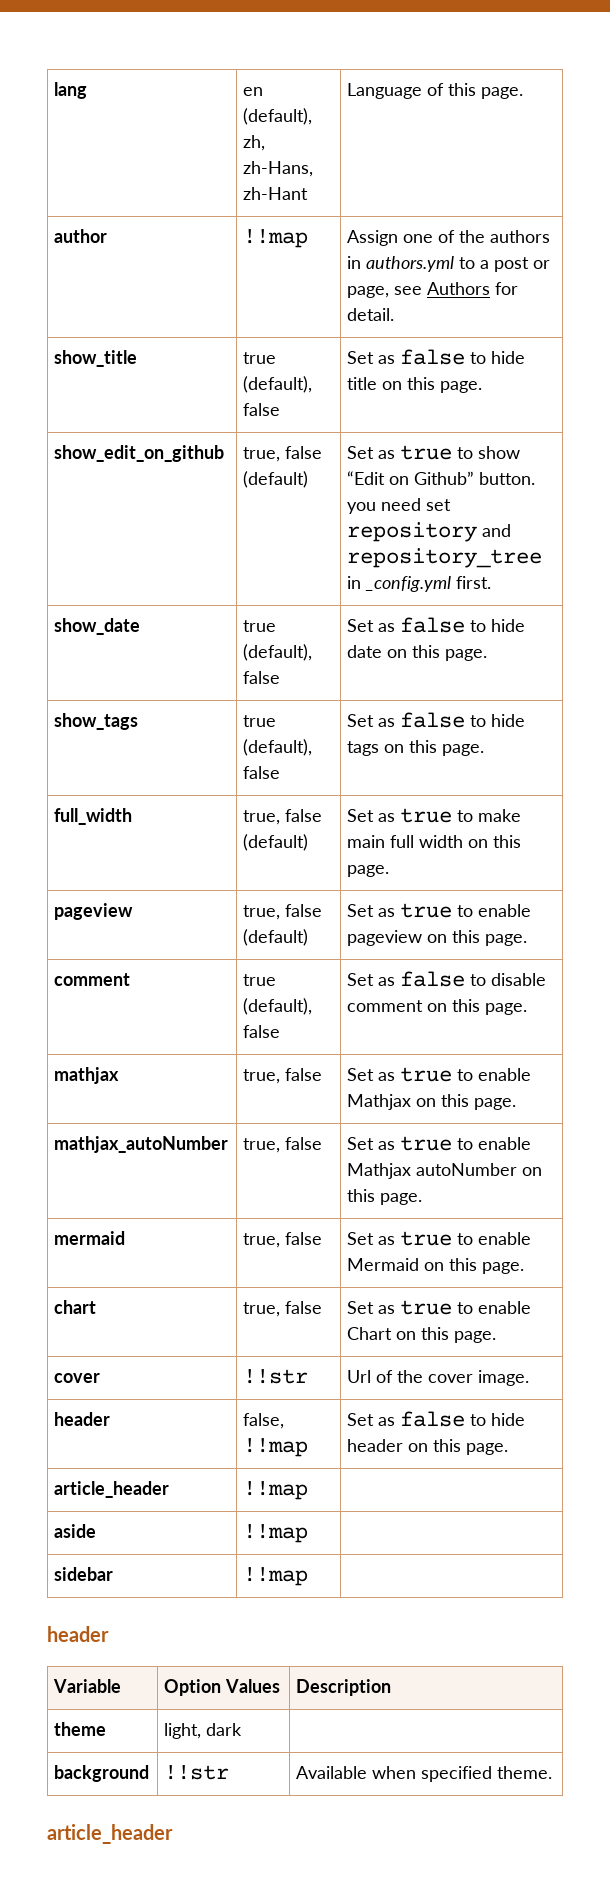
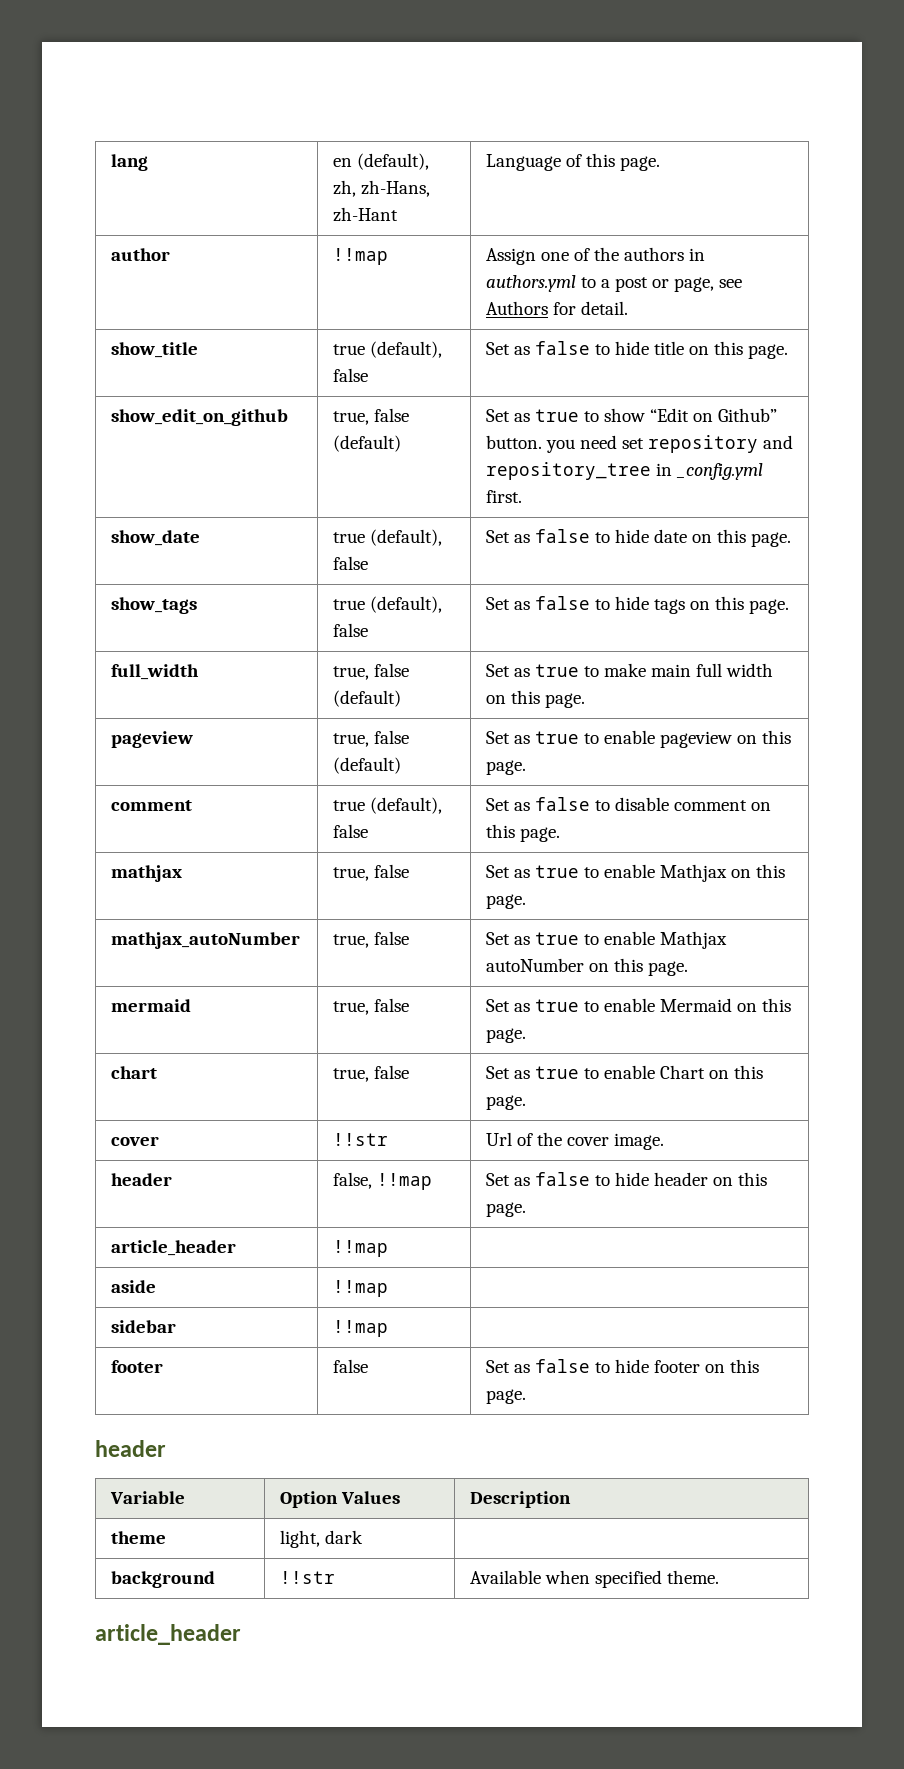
+ footer | false | Set as false to hide footer on this page.

